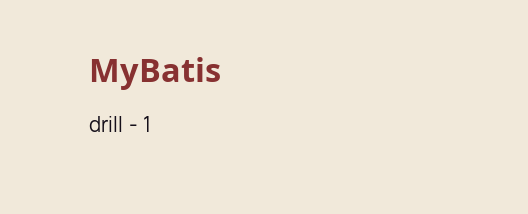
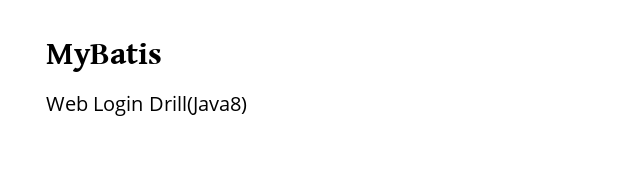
- drill - 1
+ Web Login Drill(Java8)

